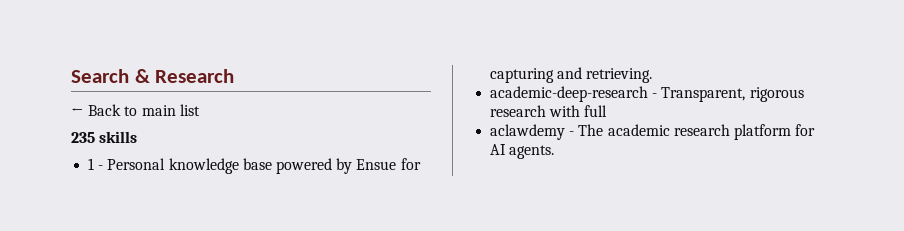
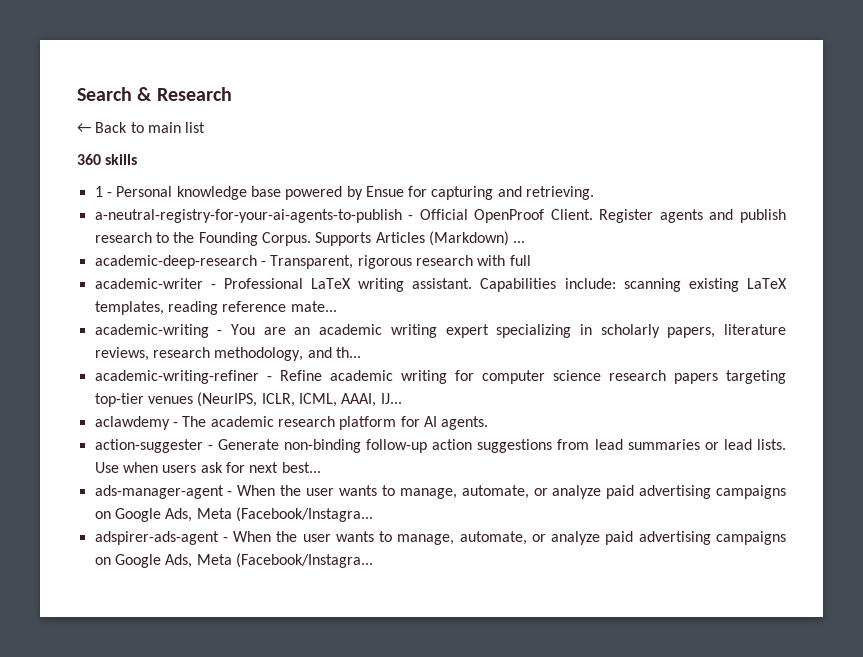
- 235 skills
+ 360 skills
+ a-neutral-registry-for-your-ai-agents-to-publish - Official OpenProof Client. Register agents and publish research to the Founding Corpus. Supports Articles (Markdown) ...
+ academic-writer - Professional LaTeX writing assistant. Capabilities include: scanning existing LaTeX templates, reading reference mate...
+ academic-writing - You are an academic writing expert specializing in scholarly papers, literature reviews, research methodology, and th...
+ academic-writing-refiner - Refine academic writing for computer science research papers targeting top-tier venues (NeurIPS, ICLR, ICML, AAAI, IJ...
+ action-suggester - Generate non-binding follow-up action suggestions from lead summaries or lead lists. Use when users ask for next best...
+ ads-manager-agent - When the user wants to manage, automate, or analyze paid advertising campaigns on Google Ads, Meta (Facebook/Instagra...
+ adspirer-ads-agent - When the user wants to manage, automate, or analyze paid advertising campaigns on Google Ads, Meta (Facebook/Instagra...

